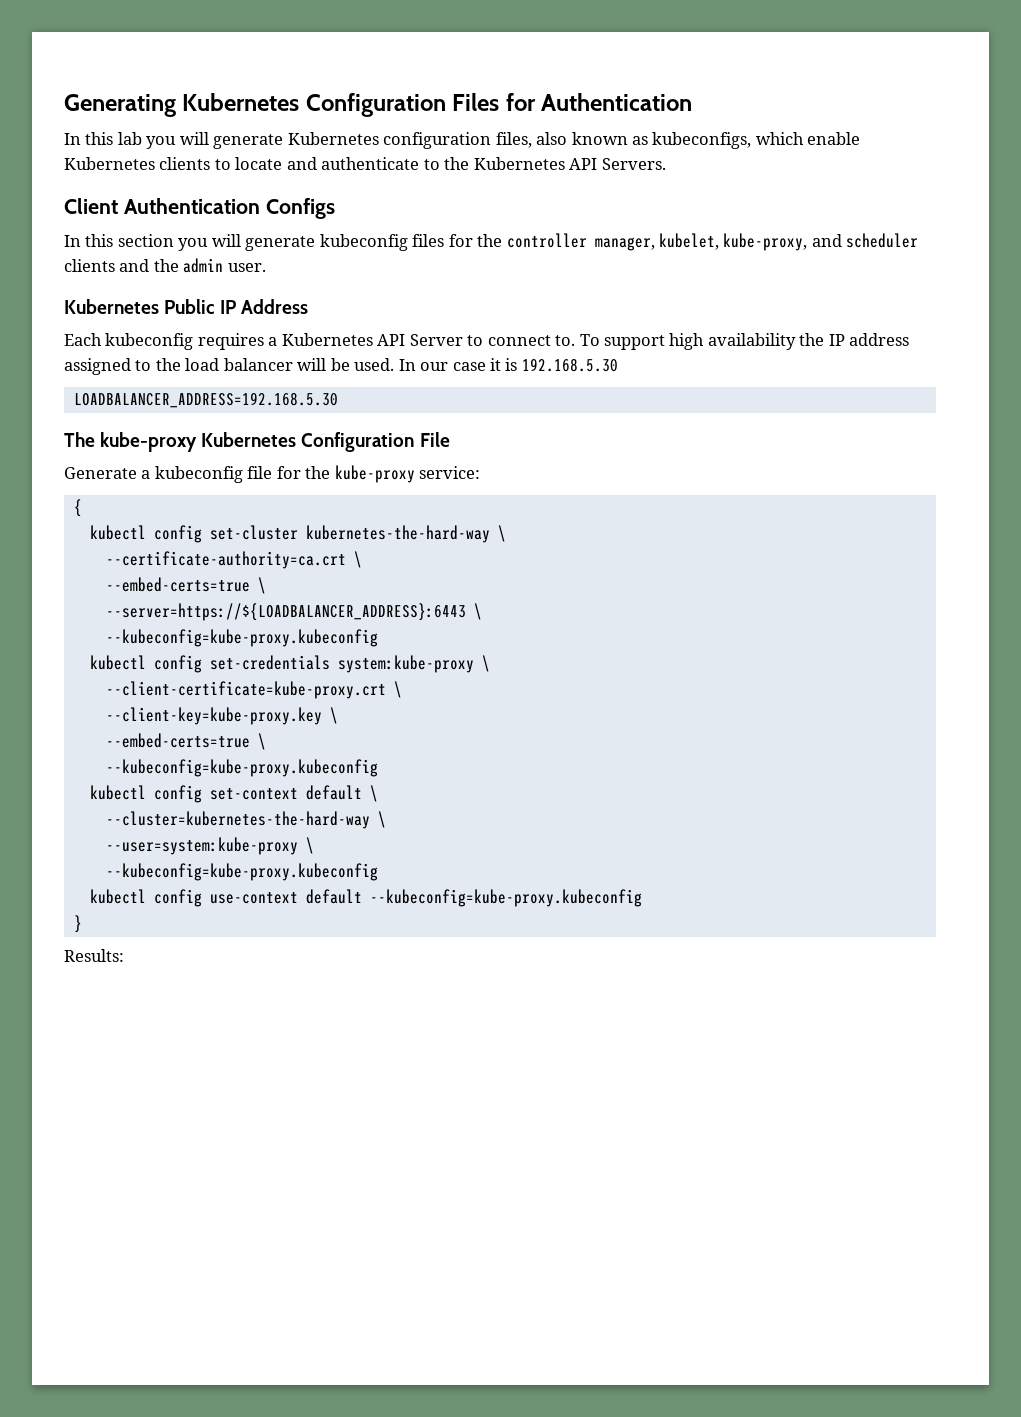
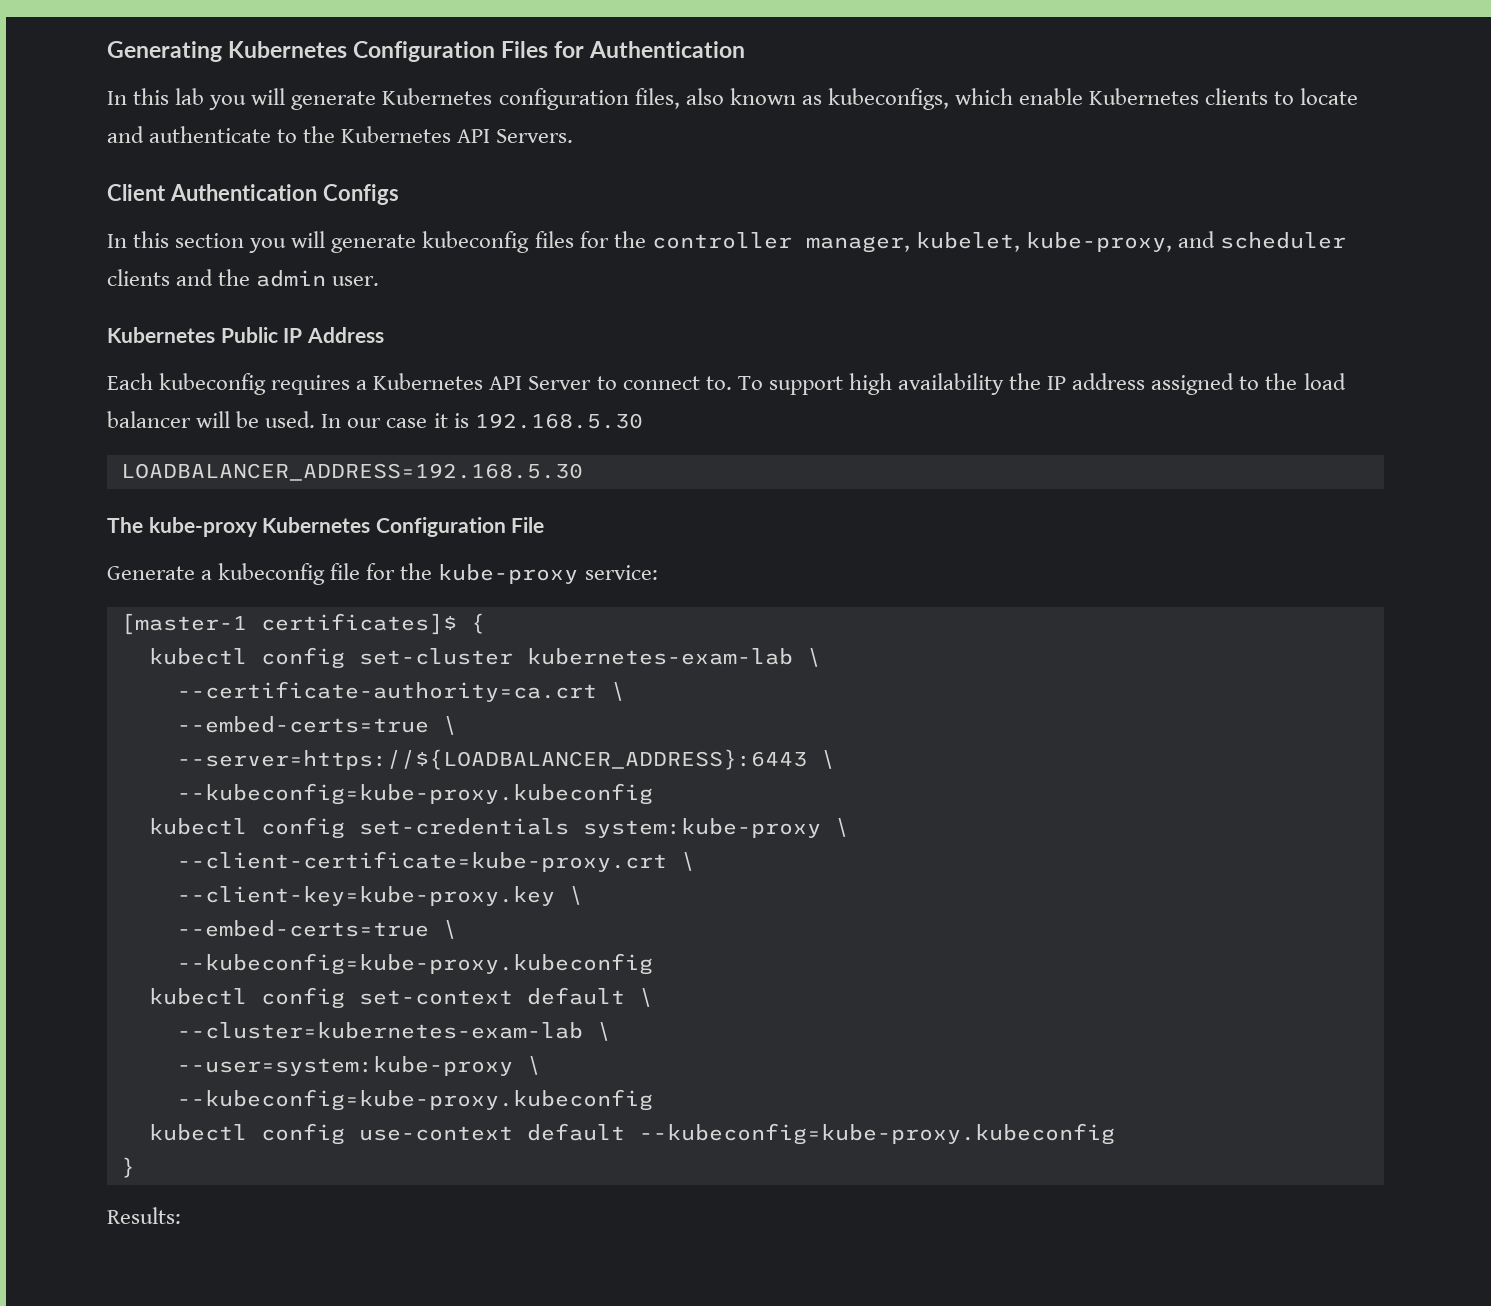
- {
+ [master-1 certificates]$ {
- kubectl config set-cluster kubernetes-the-hard-way \
+ kubectl config set-cluster kubernetes-exam-lab \
- --cluster=kubernetes-the-hard-way \
+ --cluster=kubernetes-exam-lab \

